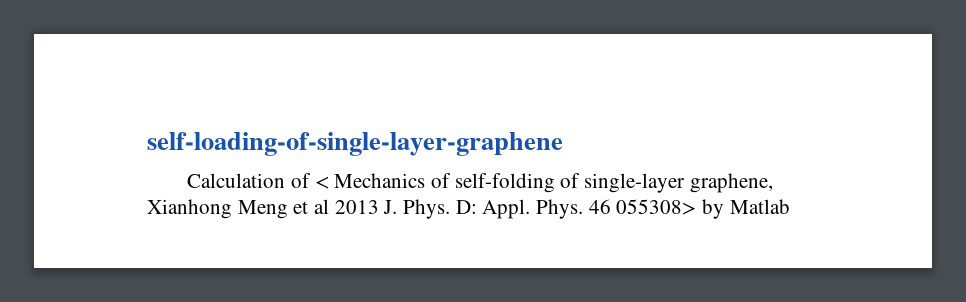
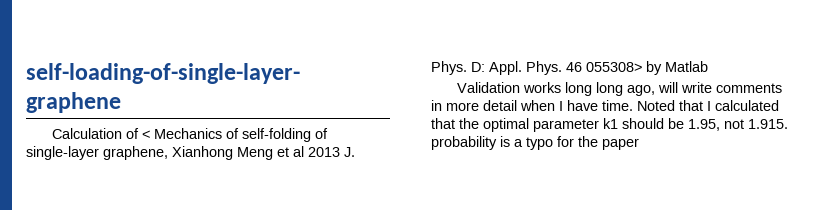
+ Validation works long long ago, will write comments in more detail when I have time. Noted that I calculated that the optimal parameter k1 should be 1.95, not 1.915. probability is a typo for the paper

